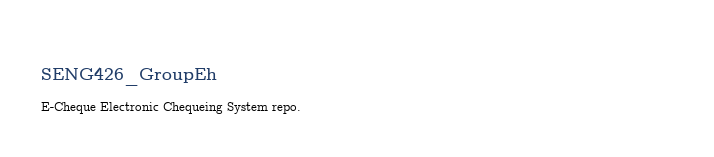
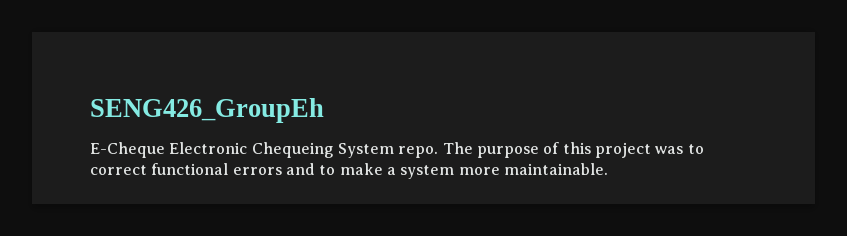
+ The purpose of this project was to correct functional errors and to make a system more maintainable.

